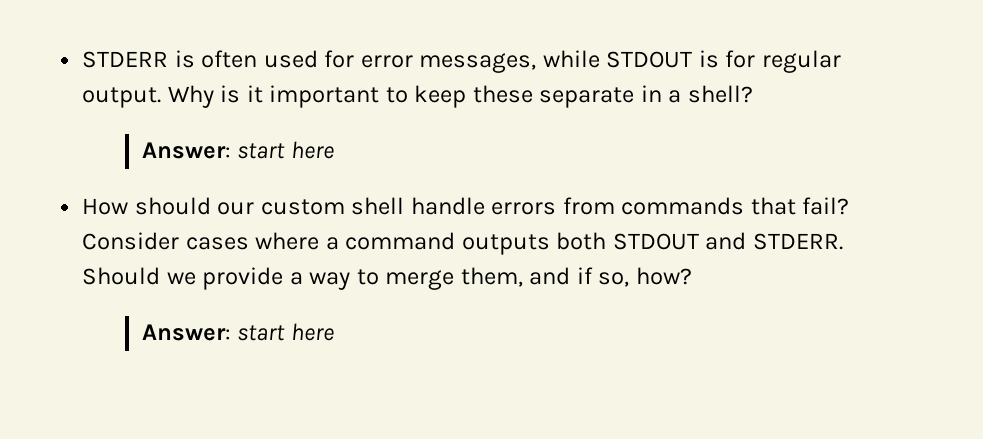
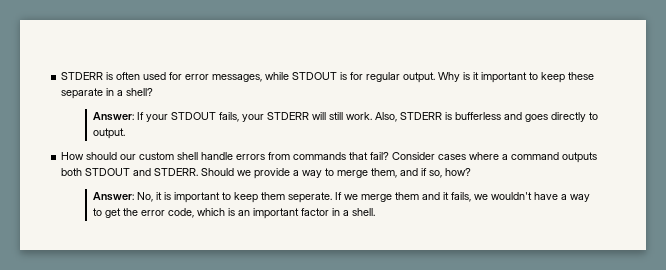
  Why is it important to keep these separate in a shell?
- Answer: start here
+ Answer: If your STDOUT fails, your STDERR will still work. Also, STDERR is bufferless and goes directly to output.
  Should we provide a way to merge them, and if so, how?
- Answer: start here
+ Answer: No, it is important to keep them seperate. If we merge them and it fails, we wouldn't have a way to get the error code, which is an important factor in a shell.

